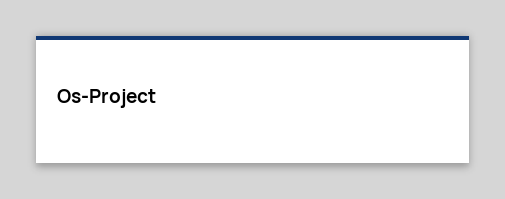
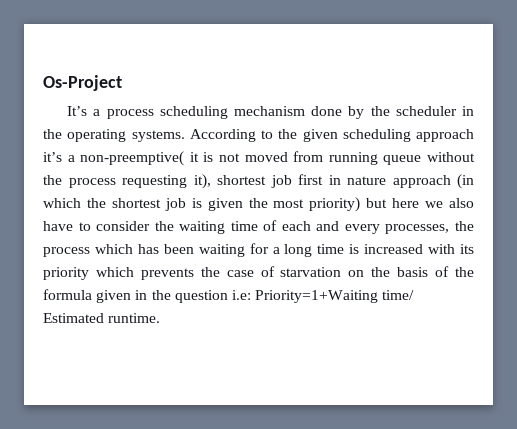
+ It’s a process scheduling mechanism done by the scheduler in the operating systems. According to the given scheduling approach it’s a non-preemptive( it is not moved from running queue without the process requesting it), shortest job first in nature approach (in which the shortest job is given the most priority) but here we also have to consider the waiting time of each and every processes, the process which has been waiting for a long time is increased with its priority which prevents the case of starvation on the basis of the formula given in the question i.e: Priority=1+Waiting time/ Estimated runtime.

